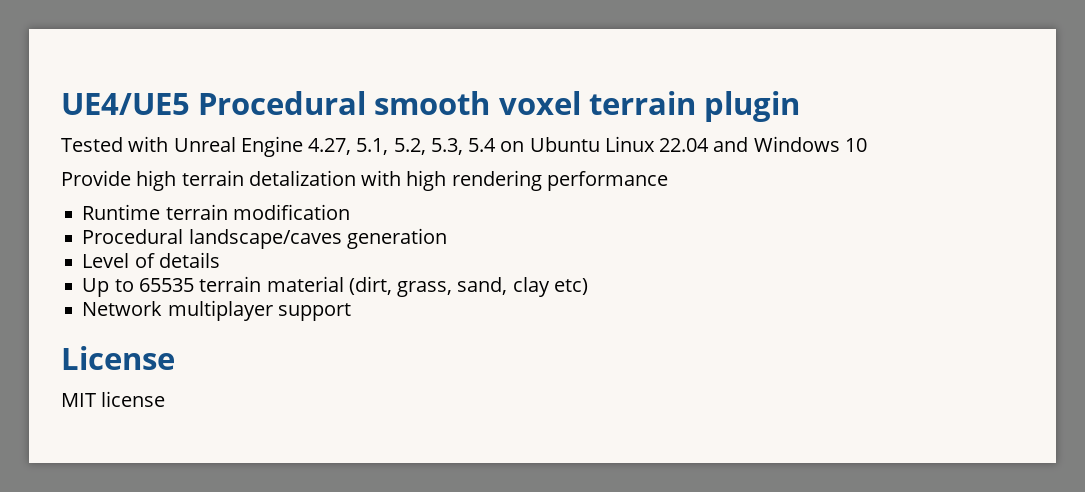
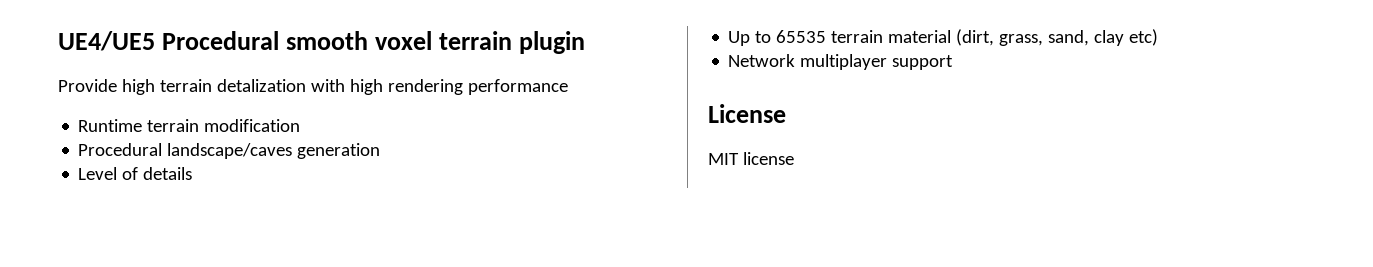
- Tested with Unreal Engine 4.27, 5.1, 5.2, 5.3, 5.4 on Ubuntu Linux 22.04 and Windows 10

